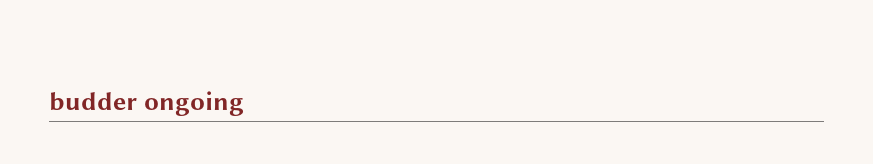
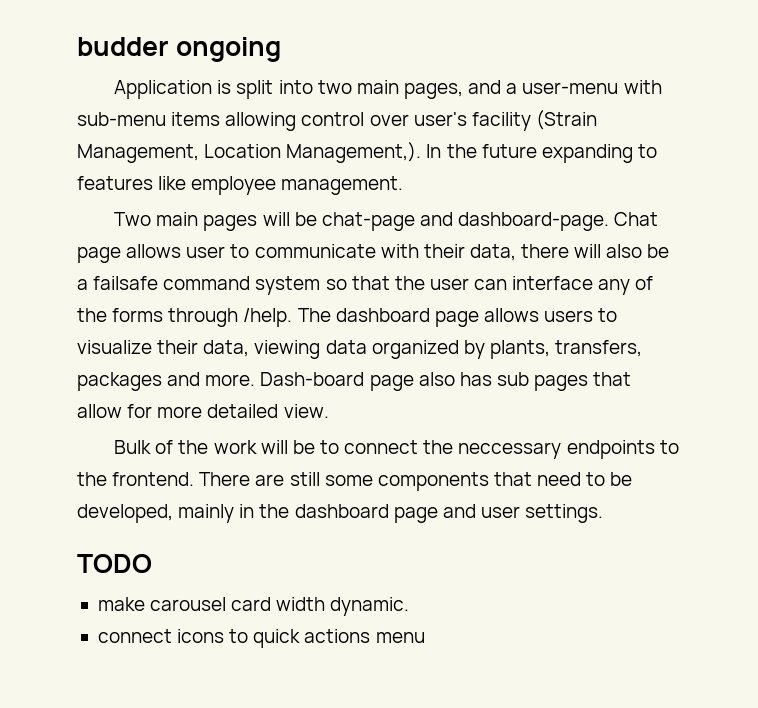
+ Application is split into two main pages, and a user-menu with sub-menu items allowing control over user's facility (Strain Management, Location Management,). In the future expanding to features like employee management.
+ Two main pages will be chat-page and dashboard-page. Chat page allows user to communicate with their data, there will also be a failsafe command system so that the user can interface any of the forms through /help. The dashboard page allows users to visualize their data, viewing data organized by plants, transfers, packages and more. Dash-board page also has sub pages that allow for more detailed view.
+ Bulk of the work will be to connect the neccessary endpoints to the frontend. There are still some components that need to be developed, mainly in the dashboard page and user settings.
+ TODO
+ make carousel card width dynamic.
+ connect icons to quick actions menu

